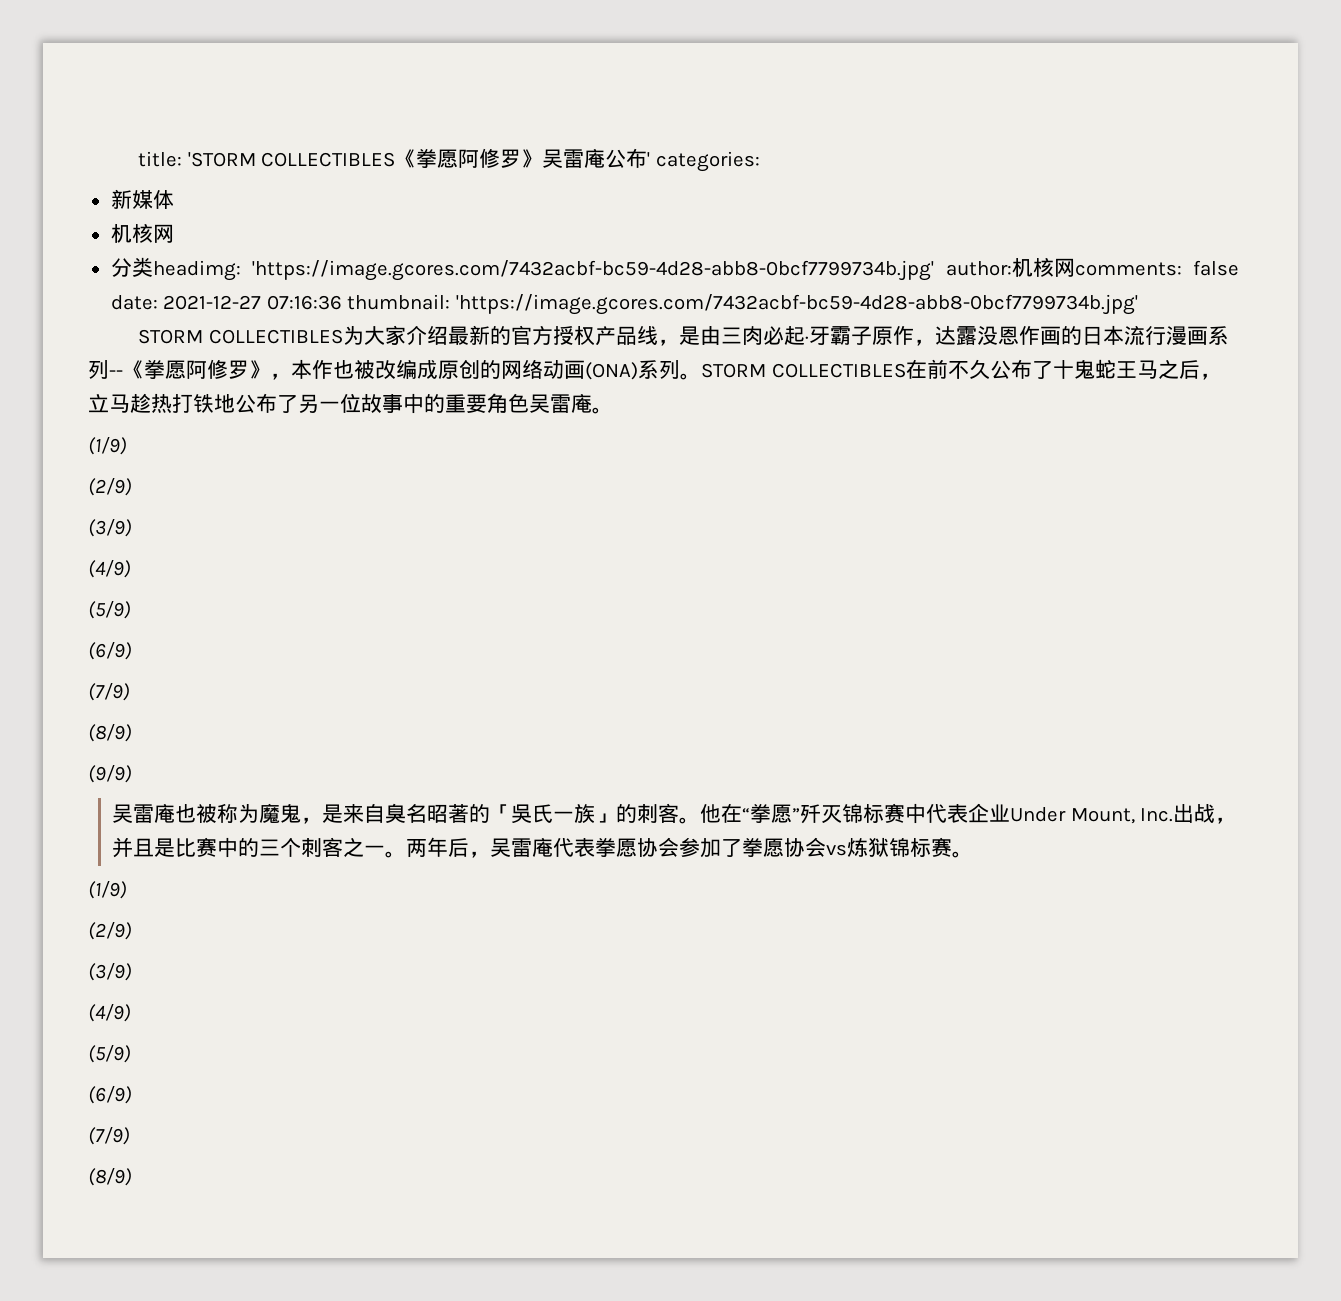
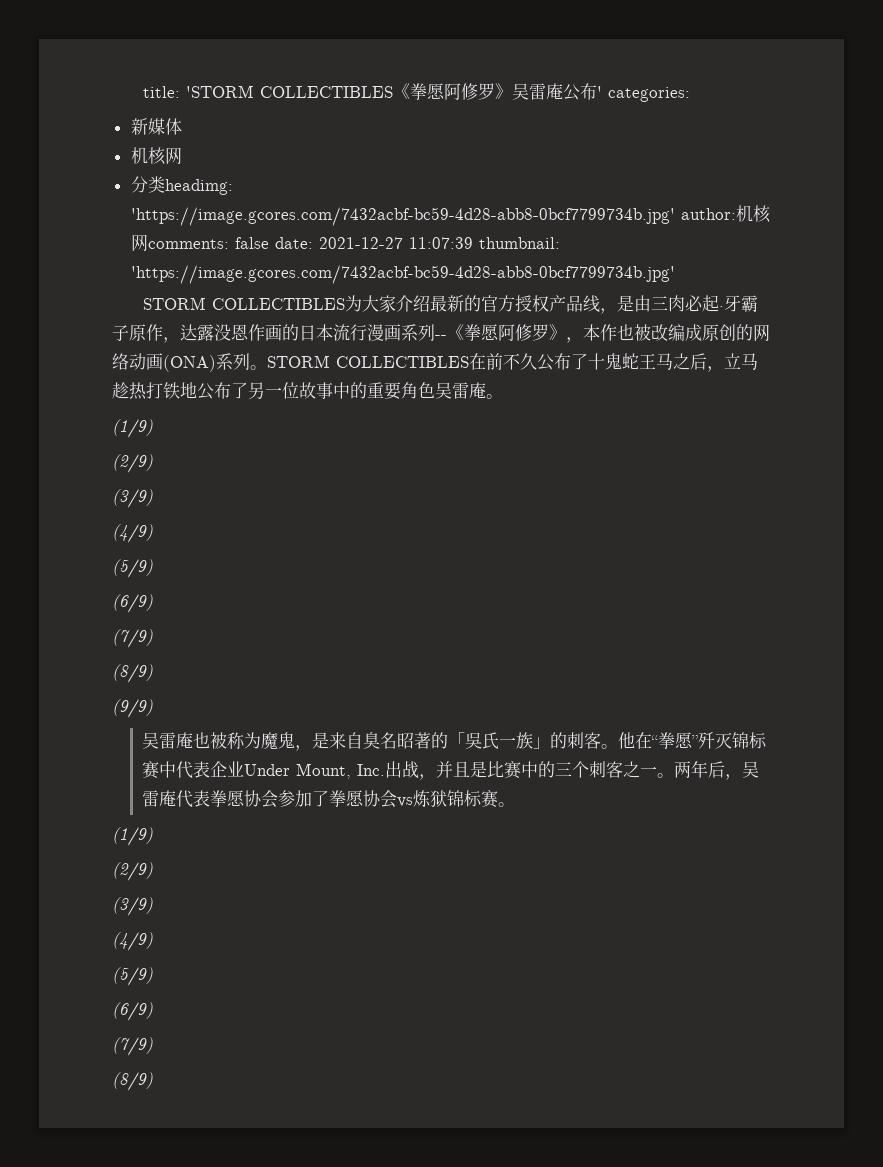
- 分类headimg: 'https://image.gcores.com/7432acbf-bc59-4d28-abb8-0bcf7799734b.jpg' author:机核网comments: false date: 2021-12-27 07:16:36 thumbnail: 'https://image.gcores.com/7432acbf-bc59-4d28-abb8-0bcf7799734b.jpg'
+ 分类headimg: 'https://image.gcores.com/7432acbf-bc59-4d28-abb8-0bcf7799734b.jpg' author:机核网comments: false date: 2021-12-27 11:07:39 thumbnail: 'https://image.gcores.com/7432acbf-bc59-4d28-abb8-0bcf7799734b.jpg'

